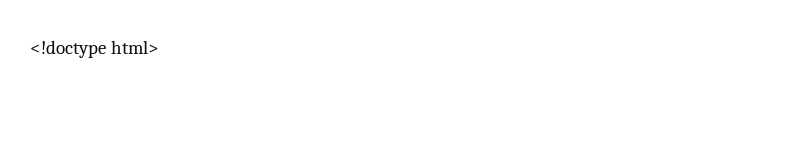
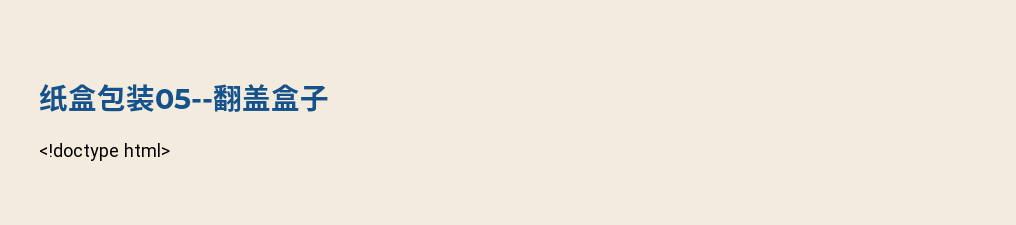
+ 纸盒包装05--翻盖盒子

